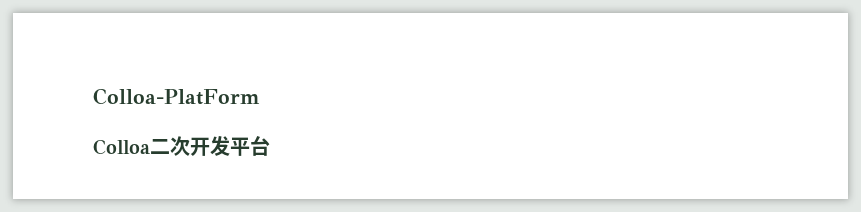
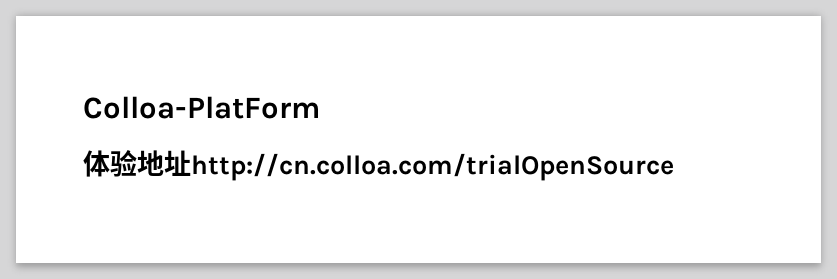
- Colloa二次开发平台
+ 体验地址http://cn.colloa.com/trialOpenSource

